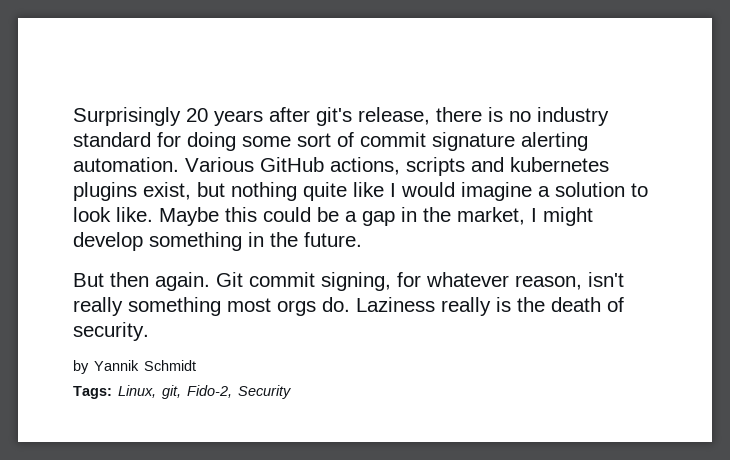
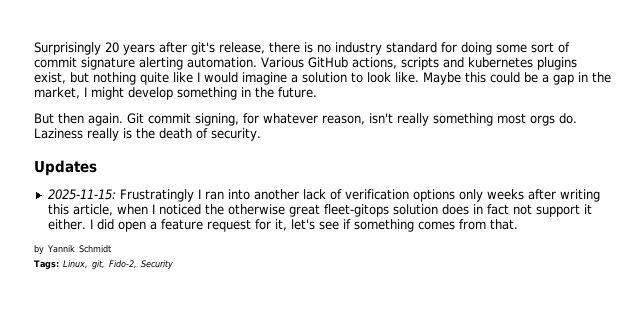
+ Updates
+ 2025-11-15: Frustratingly I ran into another lack of verification options only weeks after writing this article, when I noticed the otherwise great fleet-gitops solution does in fact not support it either. I did open a feature request for it, let's see if something comes from that.

